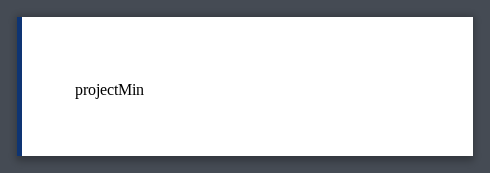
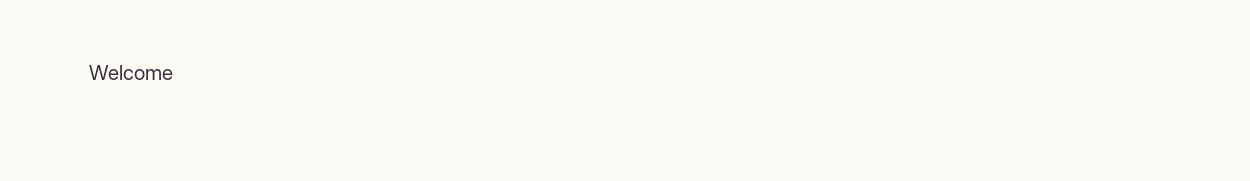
- projectMin
+ Welcome

